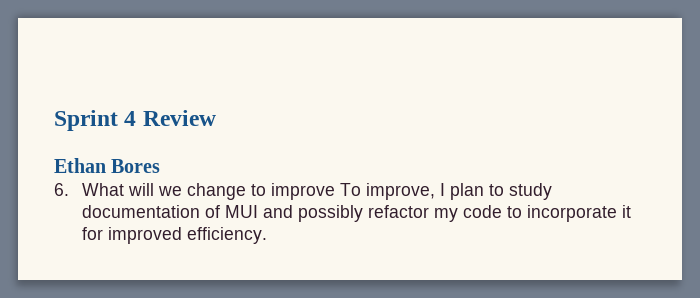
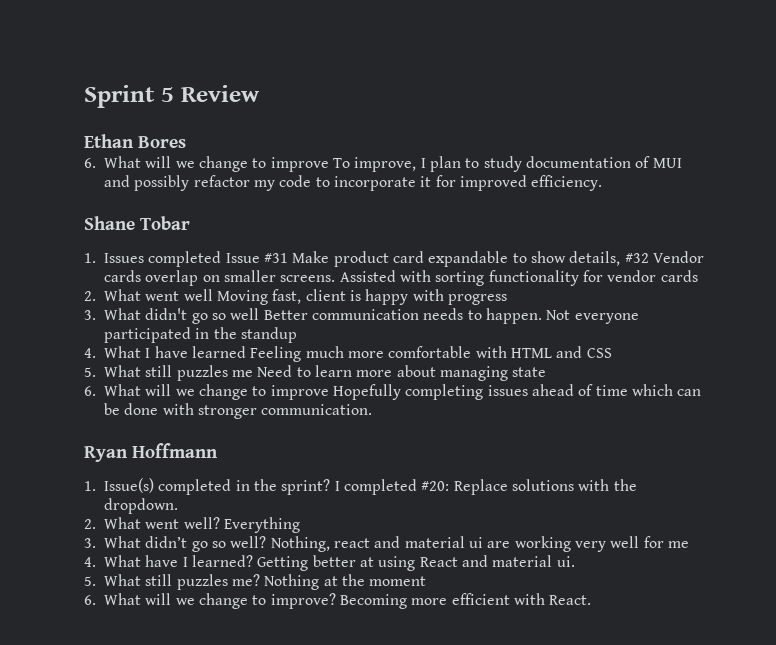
- Sprint 4 Review
+ Sprint 5 Review
+ Shane Tobar
+ 1. Issues completed Issue #31 Make product card expandable to show details, #32 Vendor cards overlap on smaller screens. Assisted with sorting functionality for vendor cards
+ 2. What went well Moving fast, client is happy with progress
+ 3. What didn't go so well Better communication needs to happen. Not everyone participated in the standup
+ 4. What I have learned Feeling much more comfortable with HTML and CSS
+ 5. What still puzzles me Need to learn more about managing state
+ 6. What will we change to improve Hopefully completing issues ahead of time which can be done with stronger communication.
+ Ryan Hoffmann
+ 1. Issue(s) completed in the sprint? I completed #20: Replace solutions with the dropdown.
+ 2. What went well? Everything
+ 3. What didn’t go so well? Nothing, react and material ui are working very well for me
+ 4. What have I learned? Getting better at using React and material ui.
+ 5. What still puzzles me? Nothing at the moment
+ 6. What will we change to improve? Becoming more efficient with React.

